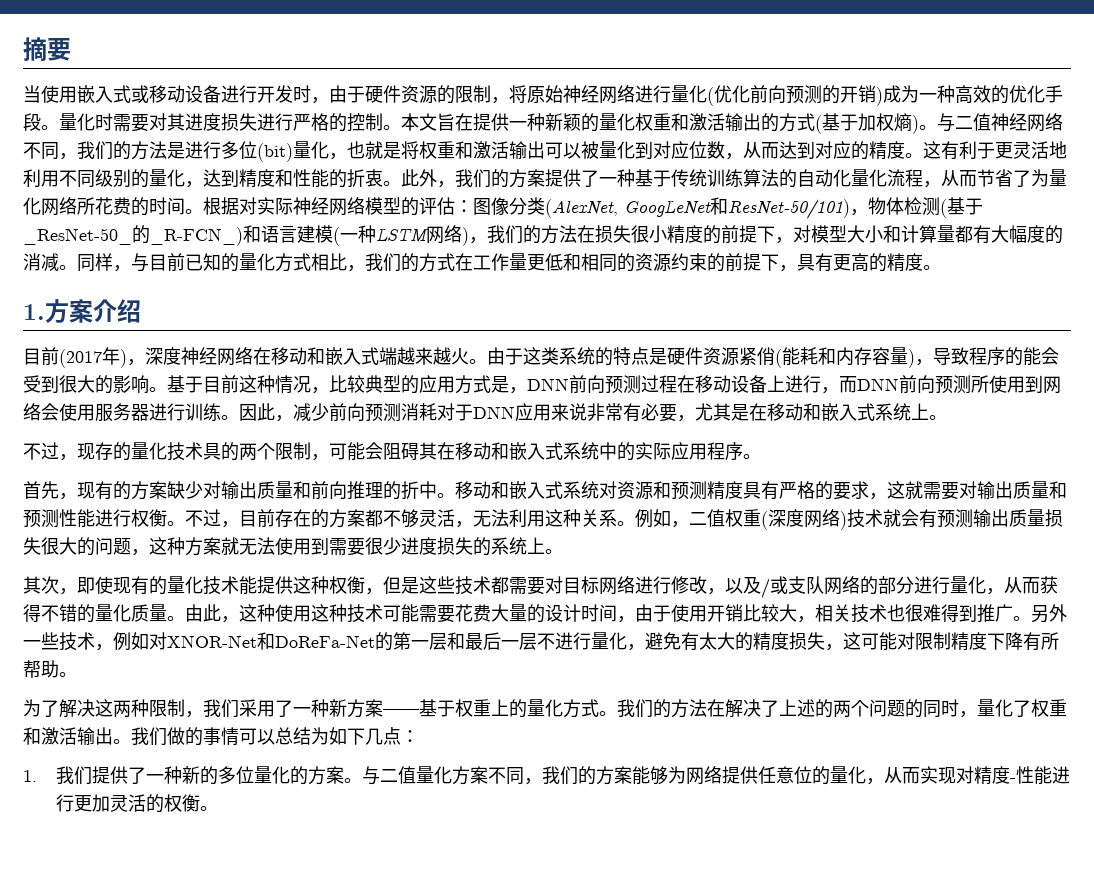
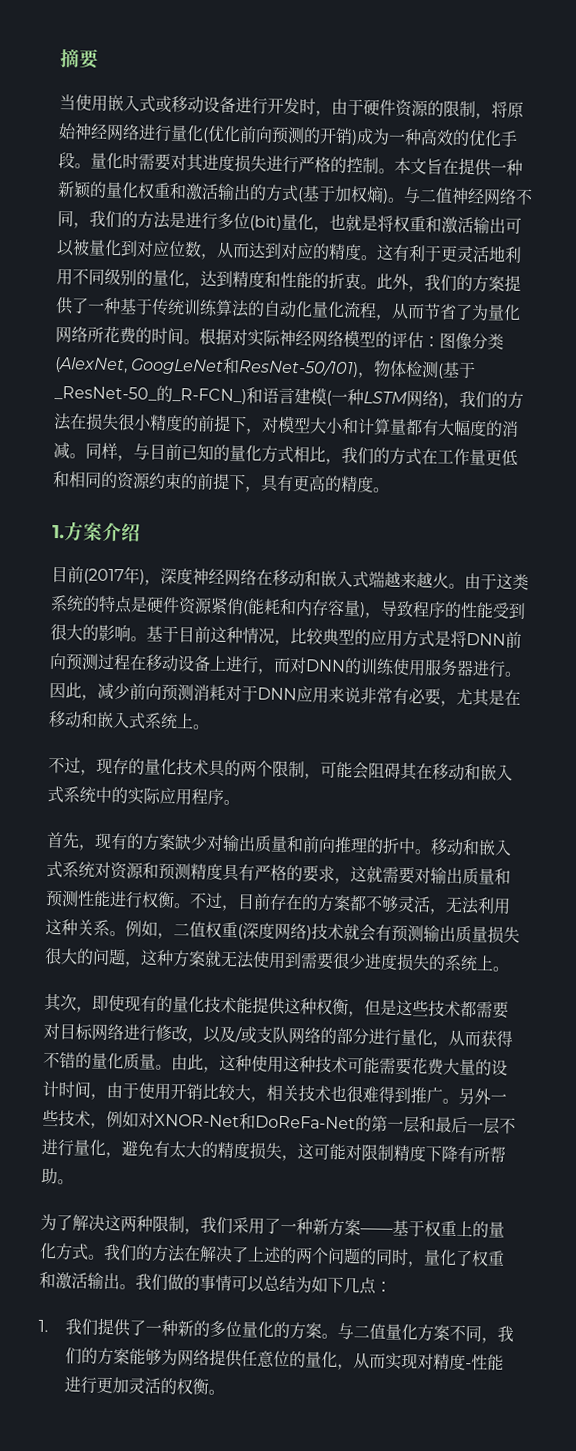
- 由于这类系统的特点是硬件资源紧俏(能耗和内存容量)，导致程序的能会受到很大的影响。
+ 由于这类系统的特点是硬件资源紧俏(能耗和内存容量)，导致程序的性能受到很大的影响。
- 基于目前这种情况，比较典型的应用方式是，DNN前向预测过程在移动设备上进行，而DNN前向预测所使用到网络会使用服务器进行训练。
+ 基于目前这种情况，比较典型的应用方式是将DNN前向预测过程在移动设备上进行，而对DNN的训练使用服务器进行。

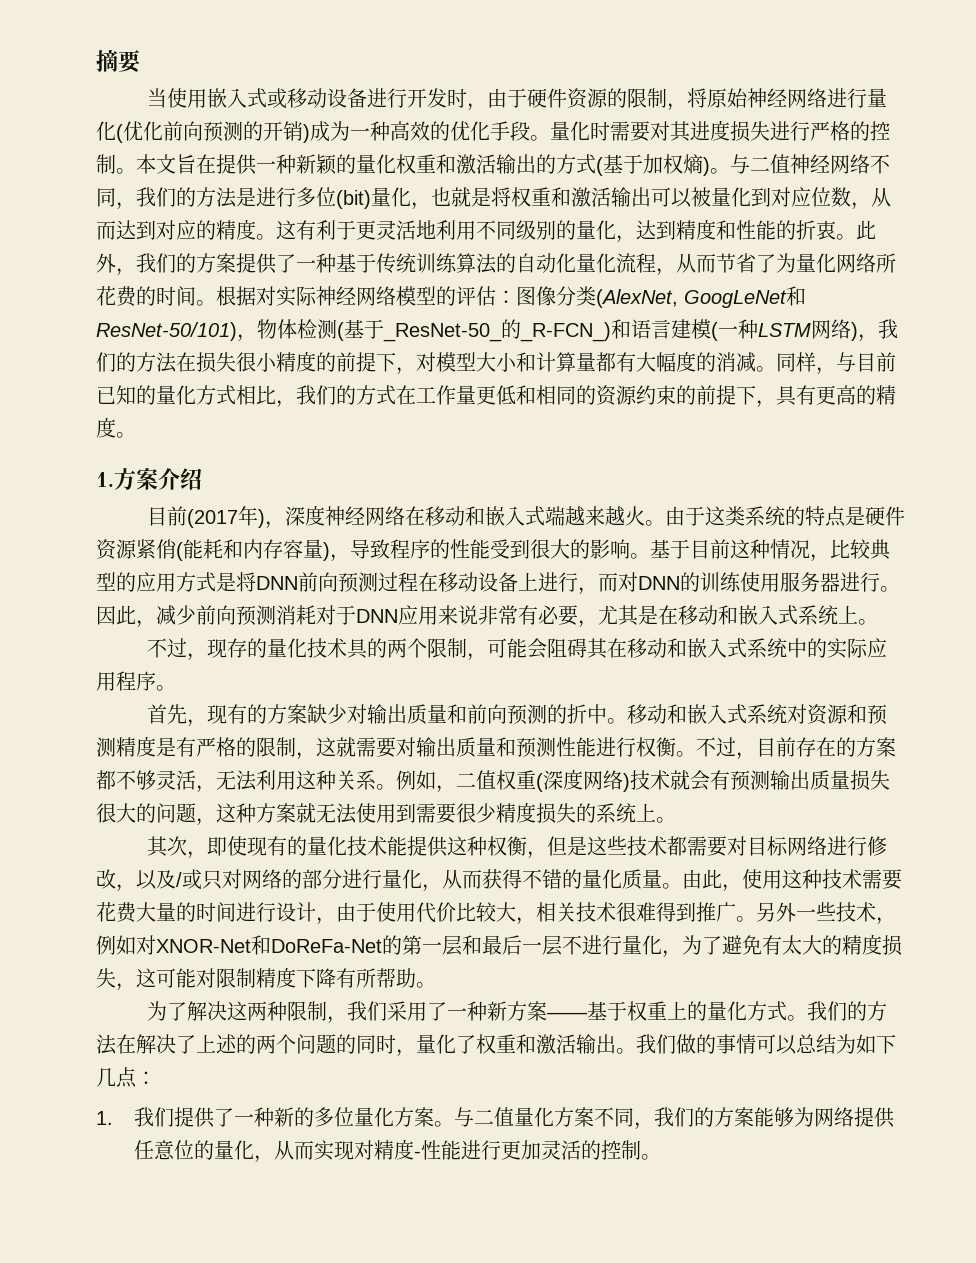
- 首先，现有的方案缺少对输出质量和前向推理的折中。
+ 首先，现有的方案缺少对输出质量和前向预测的折中。
- 移动和嵌入式系统对资源和预测精度具有严格的要求，这就需要对输出质量和预测性能进行权衡。
+ 移动和嵌入式系统对资源和预测精度是有严格的限制，这就需要对输出质量和预测性能进行权衡。
- 例如，二值权重(深度网络)技术就会有预测输出质量损失很大的问题，这种方案就无法使用到需要很少进度损失的系统上。
+ 例如，二值权重(深度网络)技术就会有预测输出质量损失很大的问题，这种方案就无法使用到需要很少精度损失的系统上。
- 其次，即使现有的量化技术能提供这种权衡，但是这些技术都需要对目标网络进行修改，以及/或支队网络的部分进行量化，从而获得不错的量化质量。
+ 其次，即使现有的量化技术能提供这种权衡，但是这些技术都需要对目标网络进行修改，以及/或只对网络的部分进行量化，从而获得不错的量化质量。
- 由此，这种使用这种技术可能需要花费大量的设计时间，由于使用开销比较大，相关技术也很难得到推广。
+ 由此，使用这种技术需要花费大量的时间进行设计，由于使用代价比较大，相关技术很难得到推广。
- 另外一些技术，例如对XNOR-Net和DoReFa-Net的第一层和最后一层不进行量化，避免有太大的精度损失，这可能对限制精度下降有所帮助。
+ 另外一些技术，例如对XNOR-Net和DoReFa-Net的第一层和最后一层不进行量化，为了避免有太大的精度损失，这可能对限制精度下降有所帮助。
- 1.我们提供了一种新的多位量化的方案。
+ 1.我们提供了一种新的多位量化方案。
- 与二值量化方案不同，我们的方案能够为网络提供任意位的量化，从而实现对精度-性能进行更加灵活的权衡。
+ 与二值量化方案不同，我们的方案能够为网络提供任意位的量化，从而实现对精度-性能进行更加灵活的控制。

